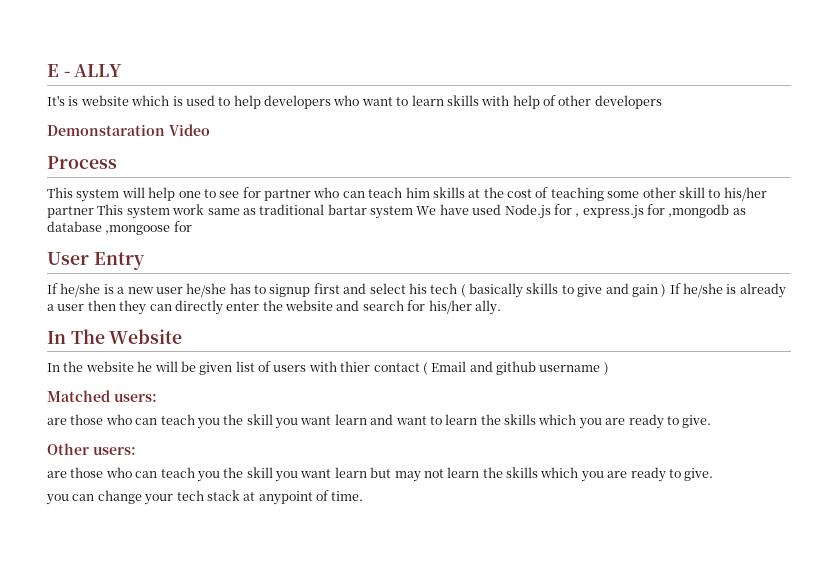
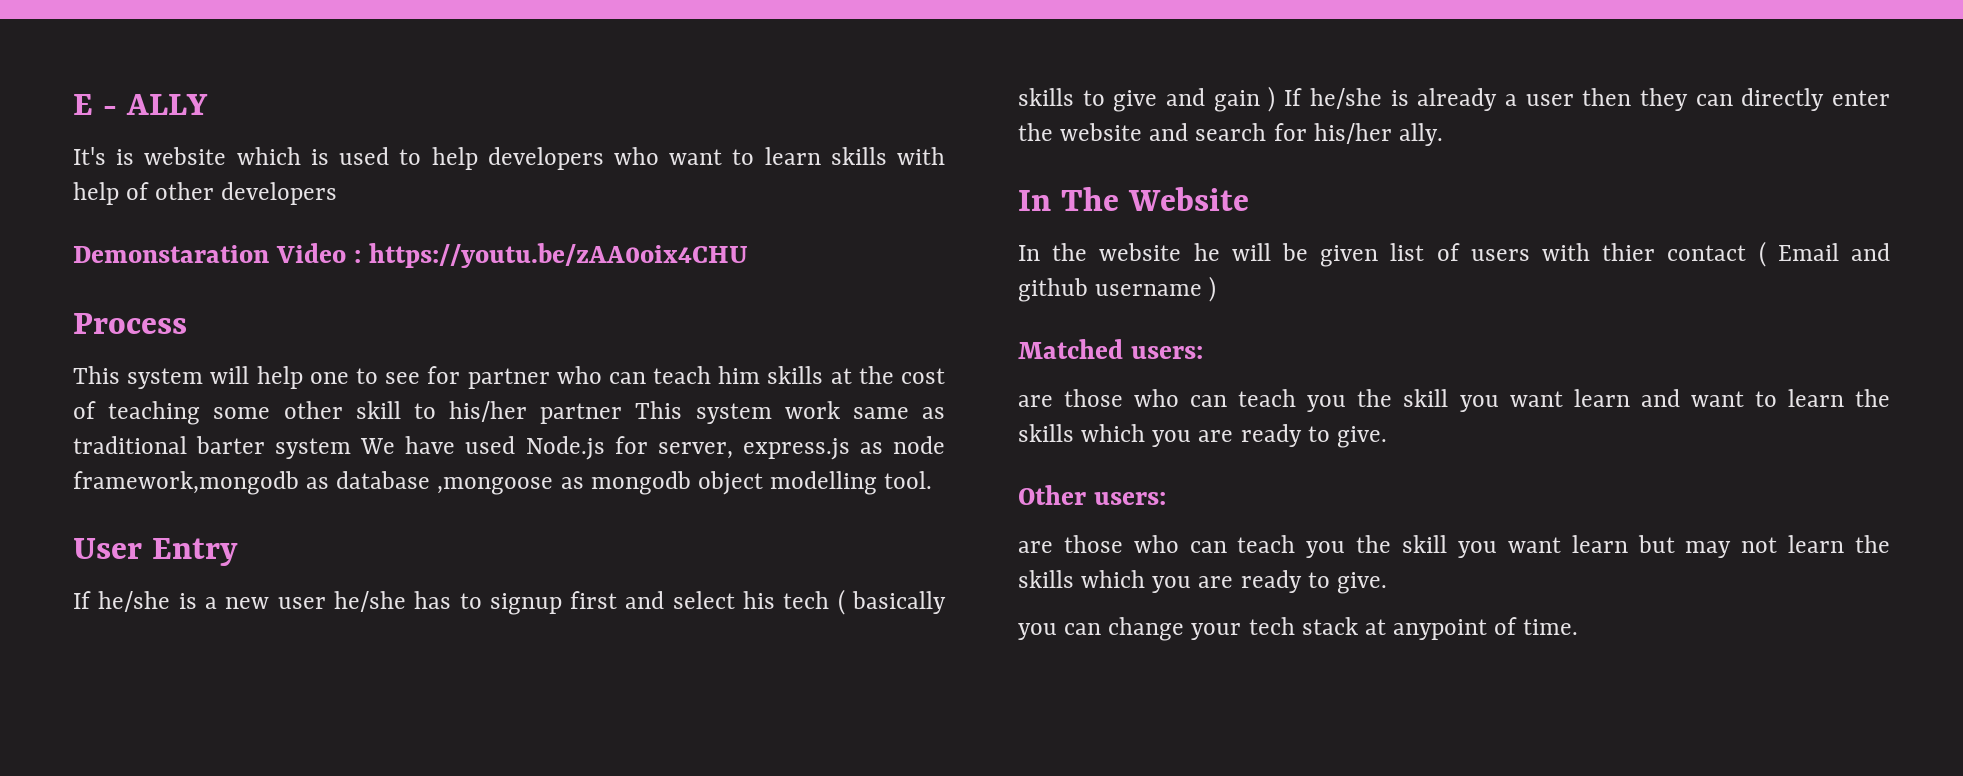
- Demonstaration Video
+ Demonstaration Video : https://youtu.be/zAA0oix4CHU
- This system will help one to see for partner who can teach him skills at the cost of teaching some other skill to his/her partner This system work same as traditional bartar system We have used Node.js for , express.js for ,mongodb as database ,mongoose for
+ This system will help one to see for partner who can teach him skills at the cost of teaching some other skill to his/her partner This system work same as traditional barter system We have used Node.js for server, express.js as node framework,mongodb as database ,mongoose as mongodb object modelling tool.

